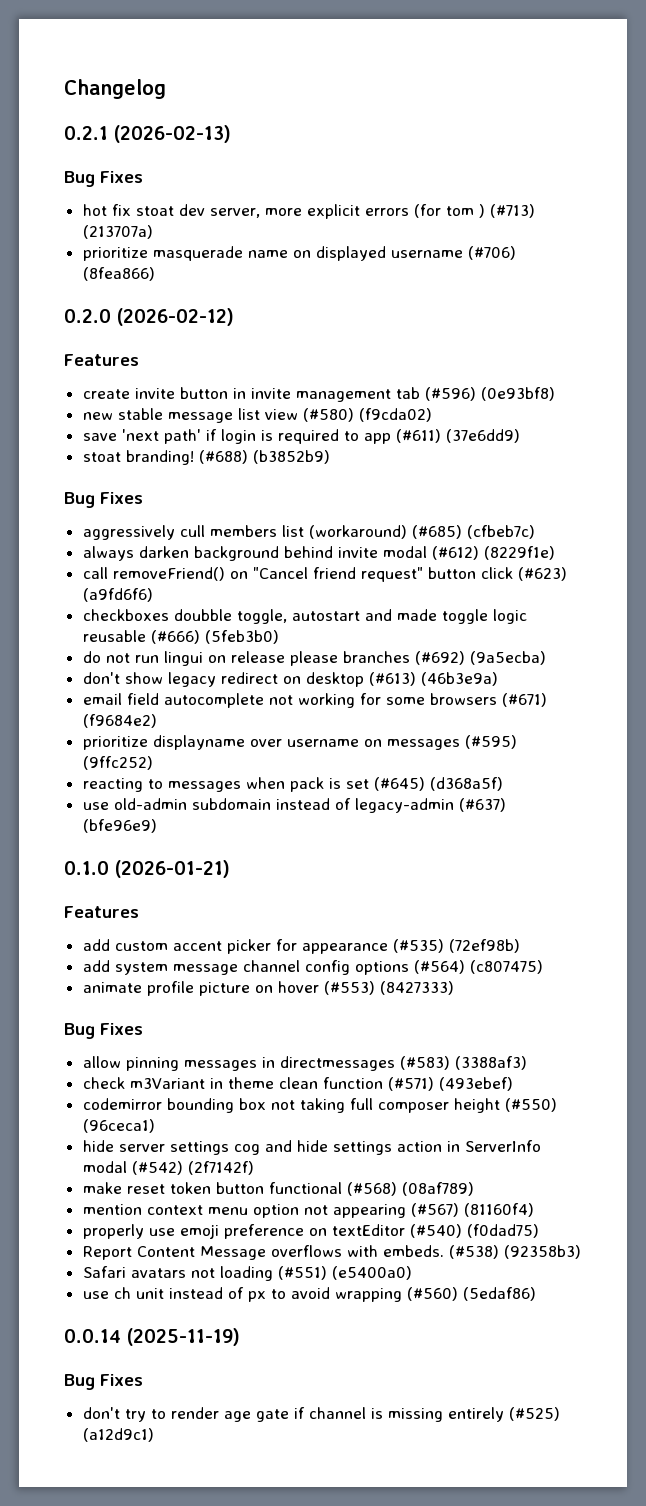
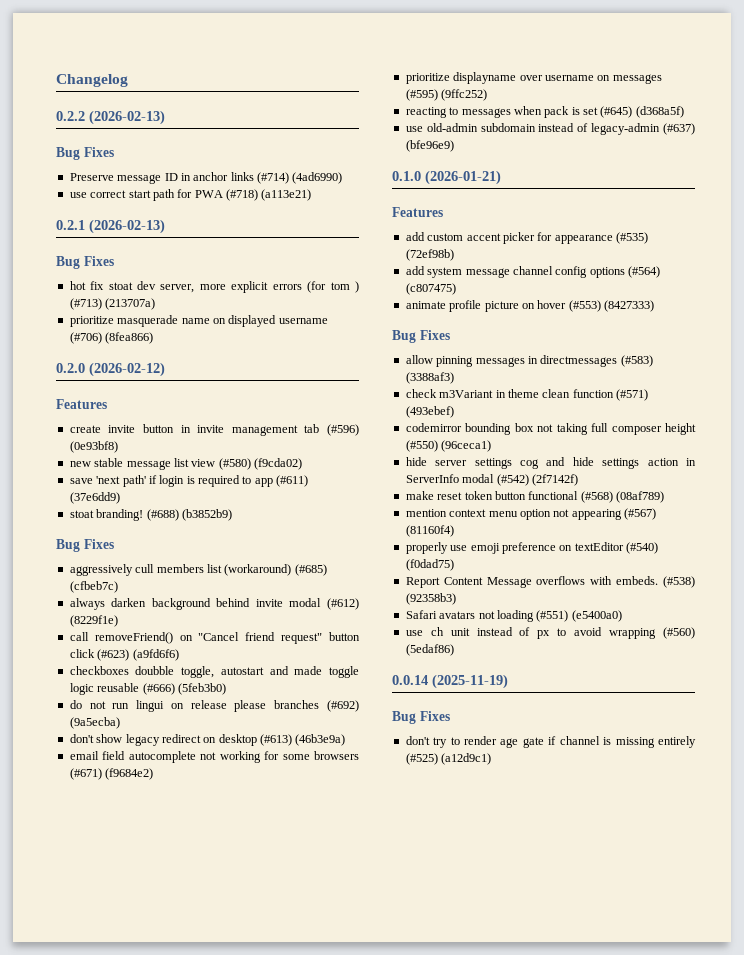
+ 0.2.2 (2026-02-13)
+ Bug Fixes
+ Preserve message ID in anchor links (#714) (4ad6990)
+ use correct start path for PWA (#718) (a113e21)

